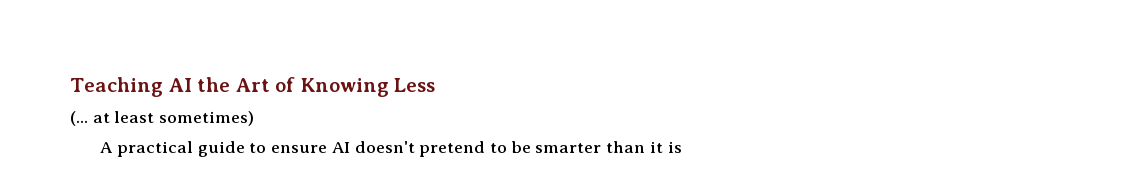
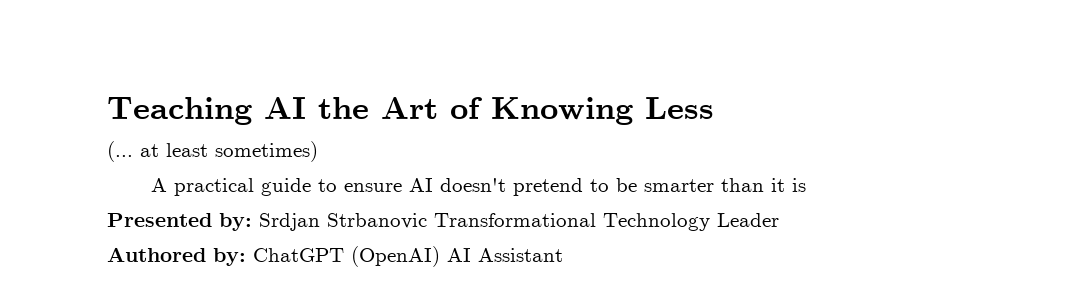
+ Presented by: Srdjan Strbanovic Transformational Technology Leader
+ Authored by: ChatGPT (OpenAI) AI Assistant

